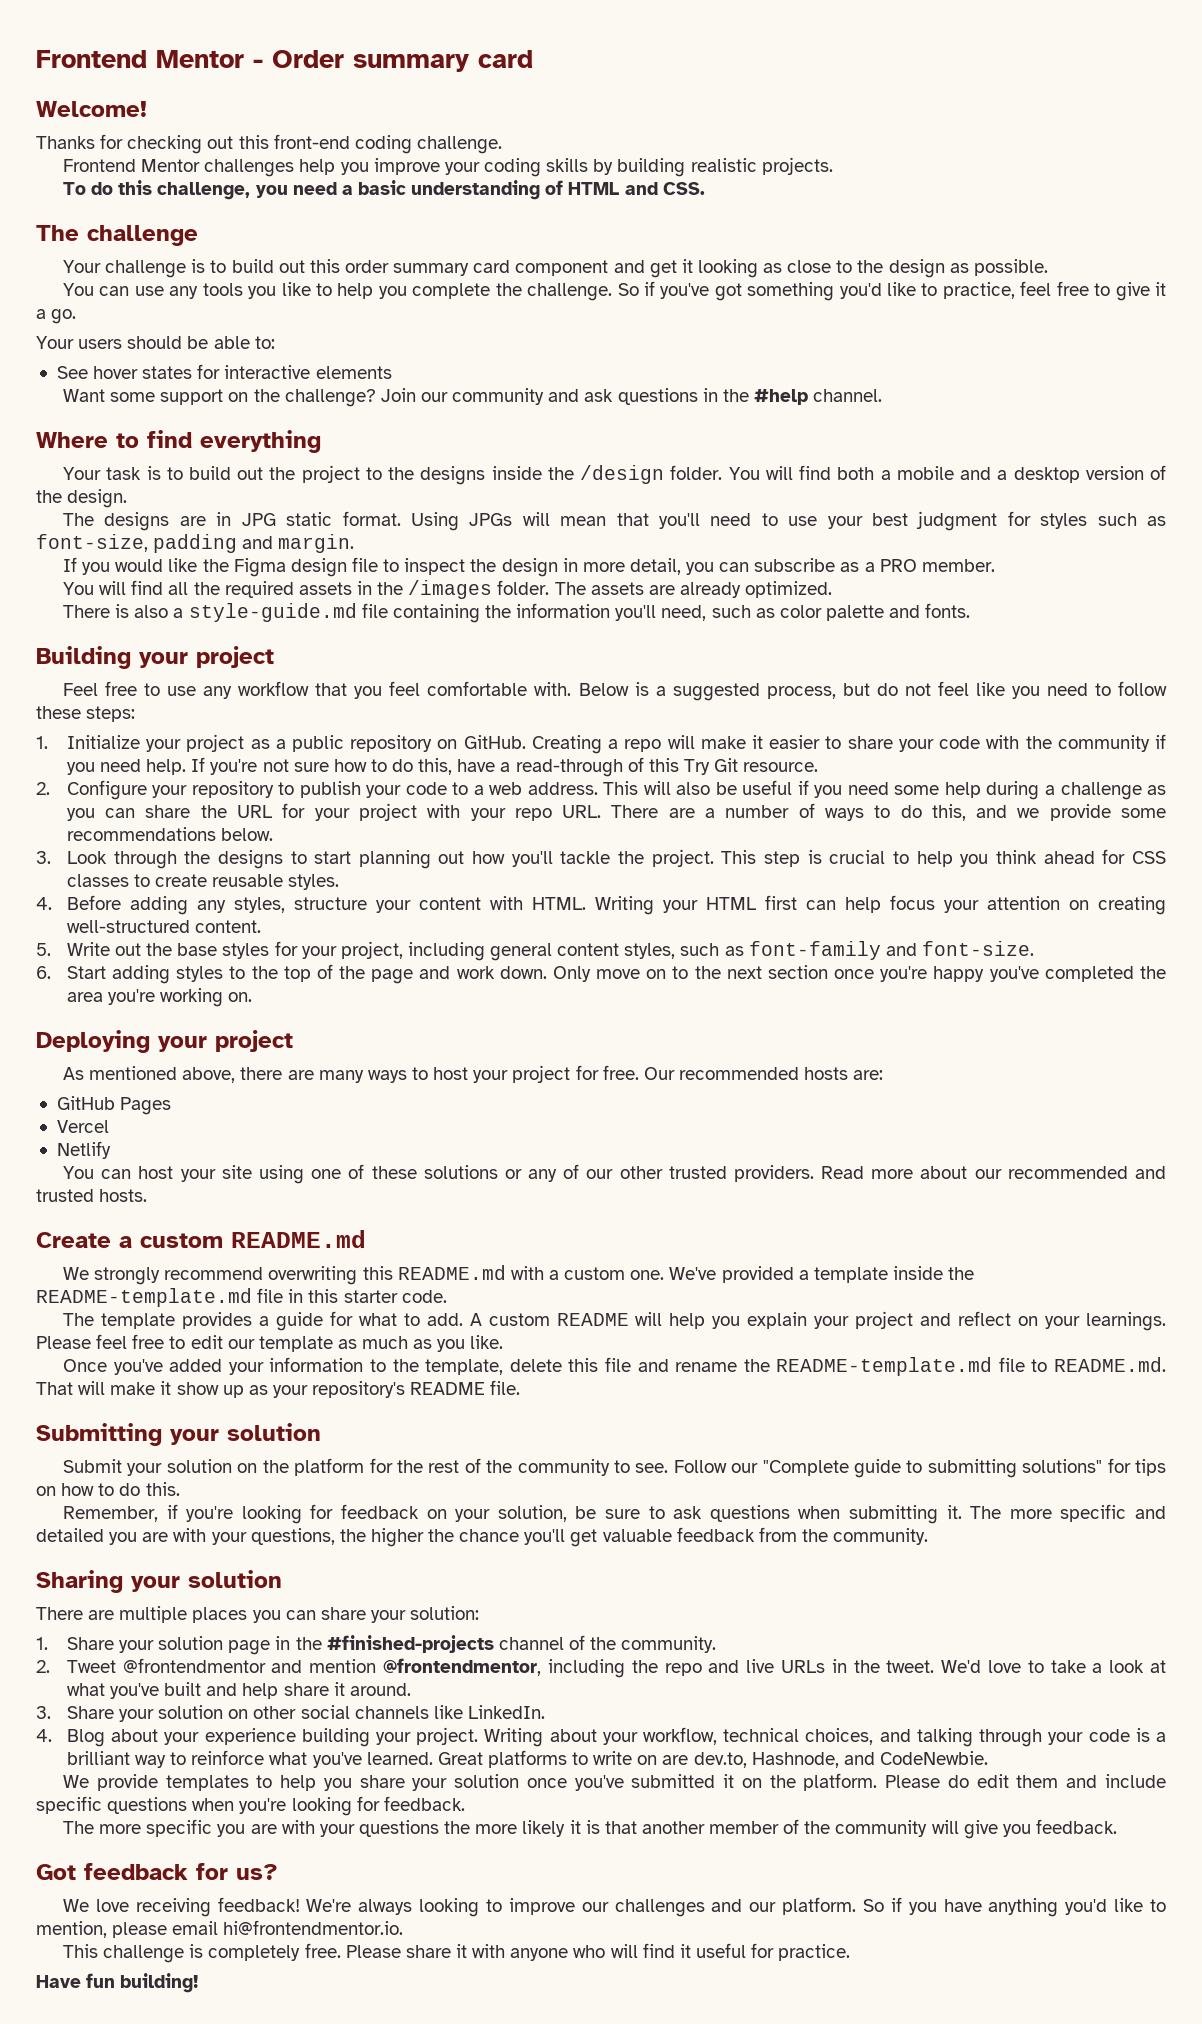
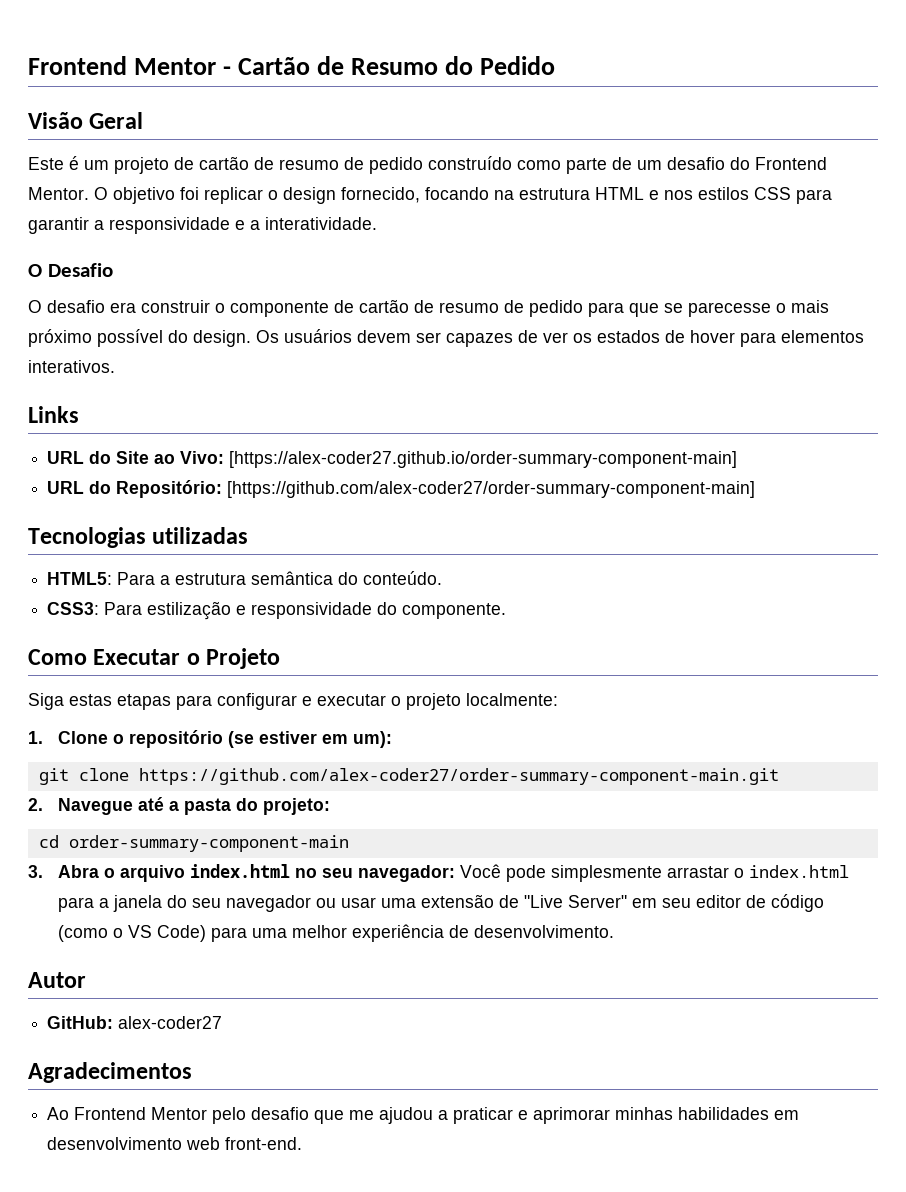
- Frontend Mentor - Order summary card
- Welcome!
- Thanks for checking out this front-end coding challenge.
- Frontend Mentor challenges help you improve your coding skills by building realistic projects.
- To do this challenge, you need a basic understanding of HTML and CSS.
- The challenge
- Your challenge is to build out this order summary card component and get it looking as close to the design as possible.
- You can use any tools you like to help you complete the challenge. So if you've got something you'd like to practice, feel free to give it a go.
- Your users should be able to:
- See hover states for interactive elements
- Want some support on the challenge? Join our community and ask questions in the #help channel.
- Where to find everything
- Your task is to build out the project to the designs inside the /design folder. You will find both a mobile and a desktop version of the design.
- The designs are in JPG static format. Using JPGs will mean that you'll need to use your best judgment for styles such as font-size, padding and margin.
- If you would like the Figma design file to inspect the design in more detail, you can subscribe as a PRO member.
- You will find all the required assets in the /images folder. The assets are already optimized.
- There is also a style-guide.md file containing the information you'll need, such as color palette and fonts.
- Building your project
- Feel free to use any workflow that you feel comfortable with. Below is a suggested process, but do not feel like you need to follow these steps:
- 1. Initialize your project as a public repository on GitHub. Creating a repo will make it easier to share your code with the community if you need help. If you're not sure how to do this, have a read-through of this Try Git resource.
- 2. Configure your repository to publish your code to a web address. This will also be useful if you need some help during a challenge as you can share the URL for your project with your repo URL. There are a number of ways to do this, and we provide some recommendations below.
- 3. Look through the designs to start planning out how you'll tackle the project. This step is crucial to help you think ahead for CSS classes to create reusable styles.
- 4. Before adding any styles, structure your content with HTML. Writing your HTML first can help focus your attention on creating well-structured content.
- 5. Write out the base styles for your project, including general content styles, such as font-family and font-size.
- 6. Start adding styles to the top of the page and work down. Only move on to the next section once you're happy you've completed the area you're working on.
- Deploying your project
- As mentioned above, there are many ways to host your project for free. Our recommended hosts are:
- GitHub Pages
- Vercel
- Netlify
- You can host your site using one of these solutions or any of our other trusted providers. Read more about our recommended and trusted hosts.
- Create a custom README.md
- We strongly recommend overwriting this README.md with a custom one. We've provided a template inside the README-template.md file in this starter code.
- The template provides a guide for what to add. A custom README will help you explain your project and reflect on your learnings. Please feel free to edit our template as much as you like.
- Once you've added your information to the template, delete this file and rename the README-template.md file to README.md. That will make it show up as your repository's README file.
- Submitting your solution
- Submit your solution on the platform for the rest of the community to see. Follow our "Complete guide to submitting solutions" for tips on how to do this.
- Remember, if you're looking for feedback on your solution, be sure to ask questions when submitting it. The more specific and detailed you are with your questions, the higher the chance you'll get valuable feedback from the community.
- Sharing your solution
- There are multiple places you can share your solution:
- 1. Share your solution page in the #finished-projects channel of the community.
- 2. Tweet @frontendmentor and mention @frontendmentor, including the repo and live URLs in the tweet. We'd love to take a look at what you've built and help share it around.
- 3. Share your solution on other social channels like LinkedIn.
- 4. Blog about your experience building your project. Writing about your workflow, technical choices, and talking through your code is a brilliant way to reinforce what you've learned. Great platforms to write on are dev.to, Hashnode, and CodeNewbie.
- We provide templates to help you share your solution once you've submitted it on the platform. Please do edit them and include specific questions when you're looking for feedback.
- The more specific you are with your questions the more likely it is that another member of the community will give you feedback.
- Got feedback for us?
- We love receiving feedback! We're always looking to improve our challenges and our platform. So if you have anything you'd like to mention, please email hi@frontendmentor.io.
- This challenge is completely free. Please share it with anyone who will find it useful for practice.
- Have fun building!
+ Frontend Mentor - Cartão de Resumo do Pedido
+ Visão Geral
+ Este é um projeto de cartão de resumo de pedido construído como parte de um desafio do Frontend Mentor. O objetivo foi replicar o design fornecido, focando na estrutura HTML e nos estilos CSS para garantir a responsividade e a interatividade.
+ O Desafio
+ O desafio era construir o componente de cartão de resumo de pedido para que se parecesse o mais próximo possível do design. Os usuários devem ser capazes de ver os estados de hover para elementos interativos.
+ Links
+ URL do Site ao Vivo: [https://alex-coder27.github.io/order-summary-component-main]
+ URL do Repositório: [https://github.com/alex-coder27/order-summary-component-main]
+ Tecnologias utilizadas
+ HTML5: Para a estrutura semântica do conteúdo.
+ CSS3: Para estilização e responsividade do componente.
+ Como Executar o Projeto
+ Siga estas etapas para configurar e executar o projeto localmente:
+ 1. Clone o repositório (se estiver em um):
+ git clone https://github.com/alex-coder27/order-summary-component-main.git
+ 2. Navegue até a pasta do projeto:
+ cd order-summary-component-main
+ 3. Abra o arquivo index.html no seu navegador: Você pode simplesmente arrastar o index.html para a janela do seu navegador ou usar uma extensão de "Live Server" em seu editor de código (como o VS Code) para uma melhor experiência de desenvolvimento.
+ Autor
+ GitHub: alex-coder27
+ Agradecimentos
+ Ao Frontend Mentor pelo desafio que me ajudou a praticar e aprimorar minhas habilidades em desenvolvimento web front-end.

